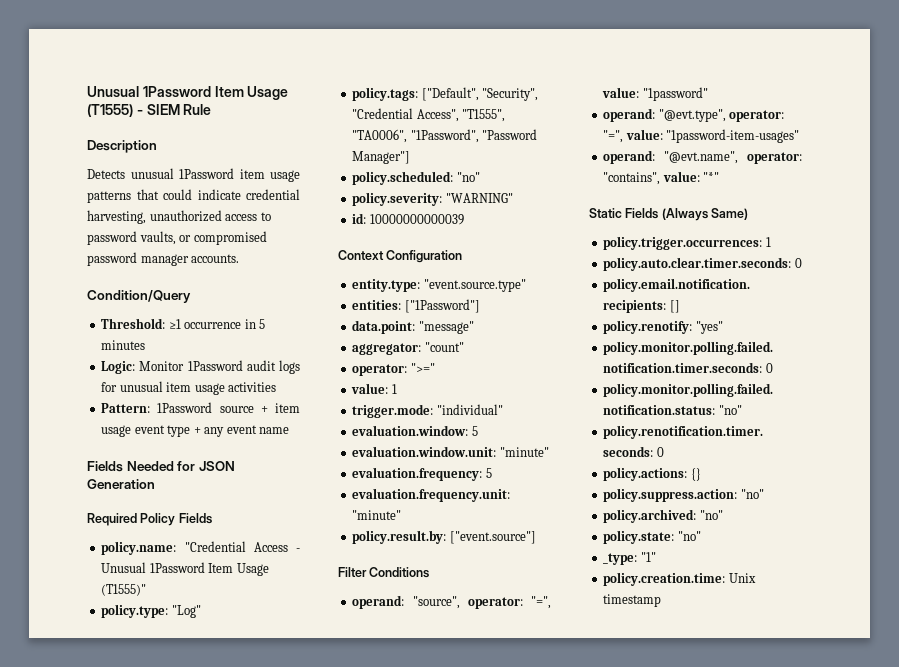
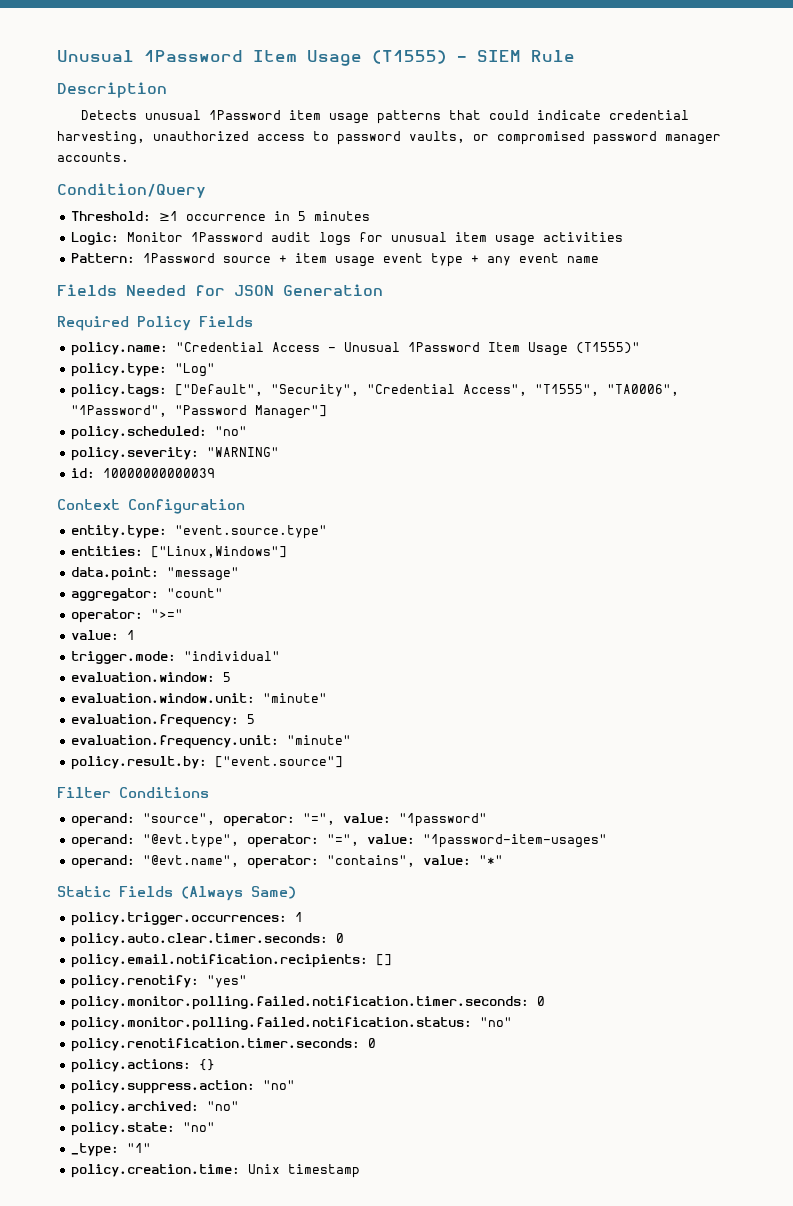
- entities: ["1Password"]
+ entities: ["Linux,Windows"]

